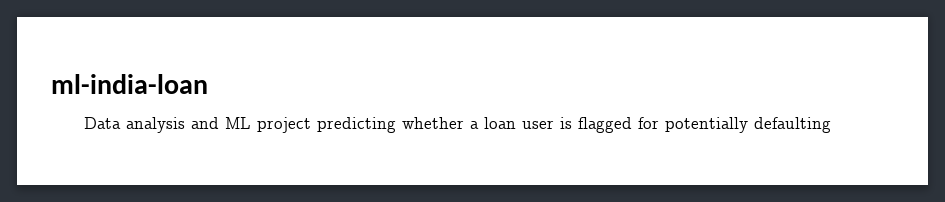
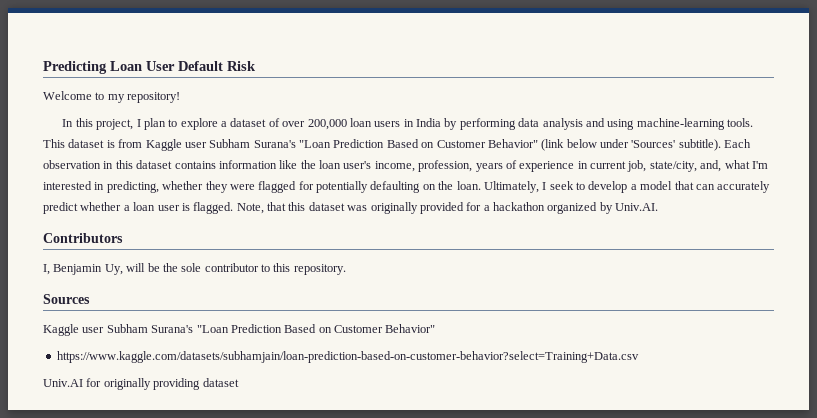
- ml-india-loan
- Data analysis and ML project predicting whether a loan user is flagged for potentially defaulting
+ Predicting Loan User Default Risk
+ Welcome to my repository!
+ In this project, I plan to explore a dataset of over 200,000 loan users in India by performing data analysis and using machine-learning tools. This dataset is from Kaggle user Subham Surana's "Loan Prediction Based on Customer Behavior" (link below under 'Sources' subtitle). Each observation in this dataset contains information like the loan user's income, profession, years of experience in current job, state/city, and, what I'm interested in predicting, whether they were flagged for potentially defaulting on the loan. Ultimately, I seek to develop a model that can accurately predict whether a loan user is flagged. Note, that this dataset was originally provided for a hackathon organized by Univ.AI.
+ Contributors
+ I, Benjamin Uy, will be the sole contributor to this repository.
+ Sources
+ Kaggle user Subham Surana's "Loan Prediction Based on Customer Behavior"
+ https://www.kaggle.com/datasets/subhamjain/loan-prediction-based-on-customer-behavior?select=Training+Data.csv
+ Univ.AI for originally providing dataset

